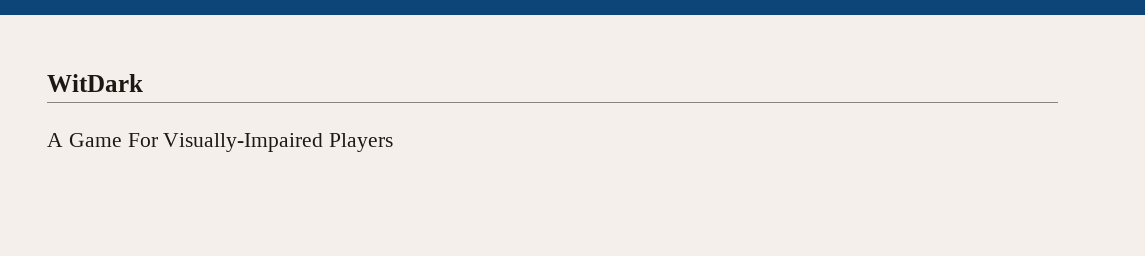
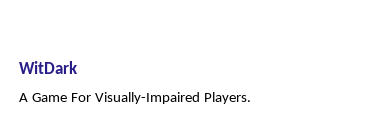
- A Game For Visually-Impaired Players
+ A Game For Visually-Impaired Players.

